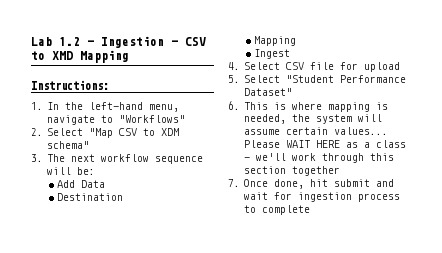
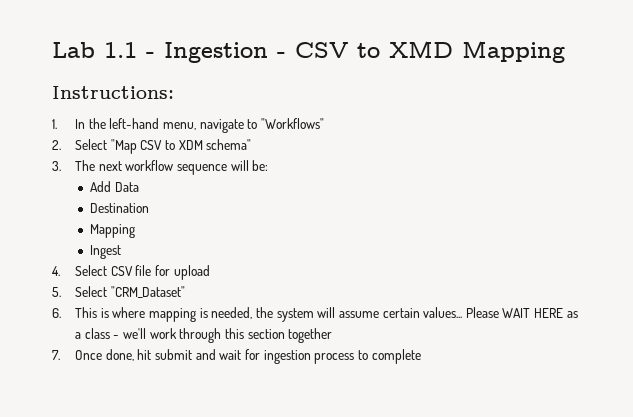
- Lab 1.2 - Ingestion - CSV to XMD Mapping
+ Lab 1.1 - Ingestion - CSV to XMD Mapping
- 5. Select "Student Performance Dataset"
+ 5. Select "CRM_Dataset"

